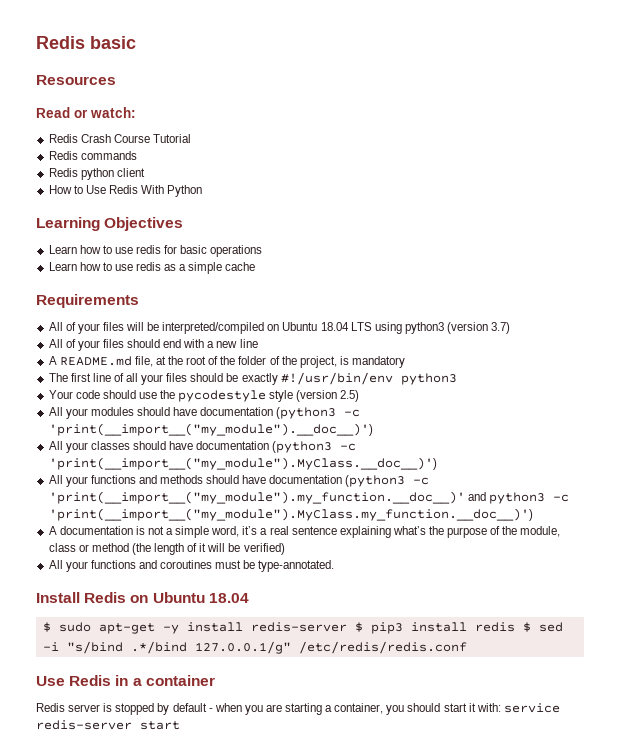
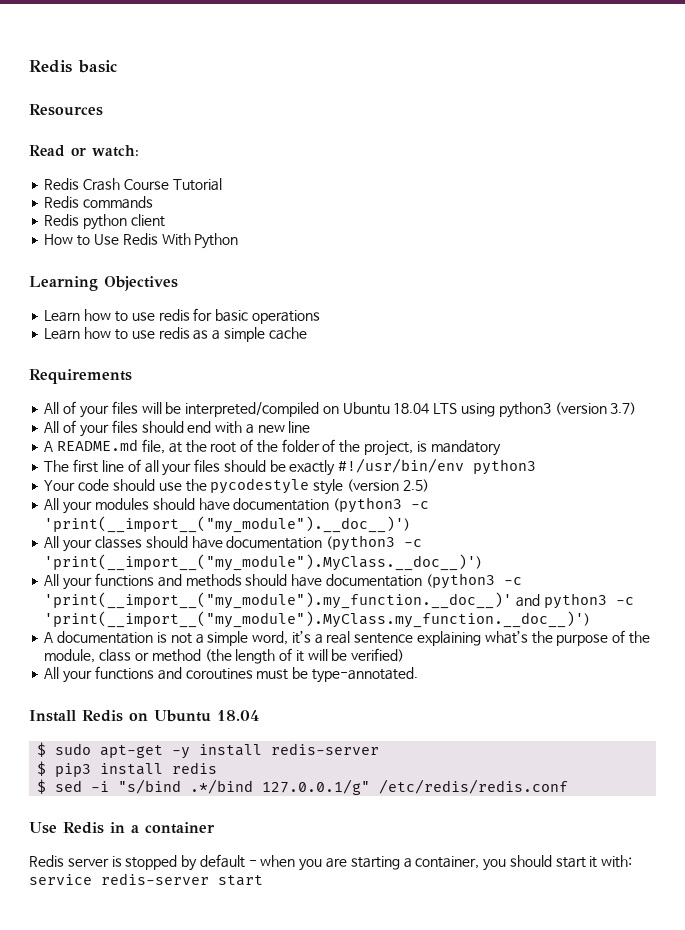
- $ sudo apt-get -y install redis-server $ pip3 install redis $ sed -i "s/bind .*/bind 127.0.0.1/g" /etc/redis/redis.conf
+ $ sudo apt-get -y install redis-server
+ $ pip3 install redis
+ $ sed -i "s/bind .*/bind 127.0.0.1/g" /etc/redis/redis.conf

